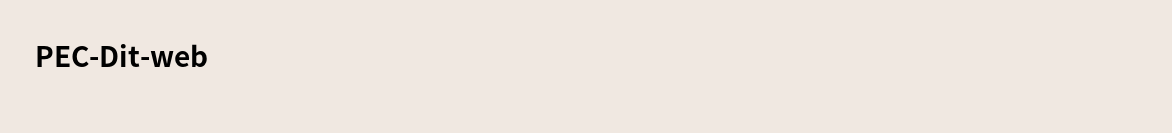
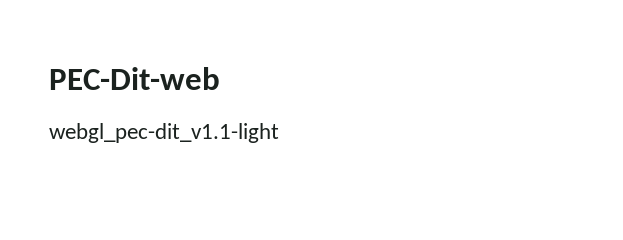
+ webgl_pec-dit_v1.1-light

